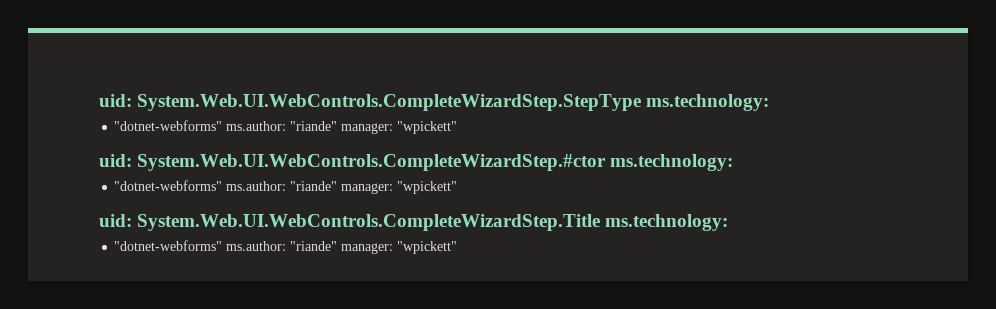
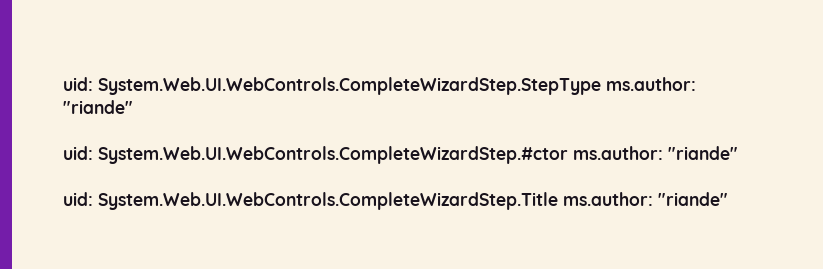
- uid: System.Web.UI.WebControls.CompleteWizardStep.StepType ms.technology:
- "dotnet-webforms" ms.author: "riande" manager: "wpickett"
+ uid: System.Web.UI.WebControls.CompleteWizardStep.StepType ms.author: "riande"
- uid: System.Web.UI.WebControls.CompleteWizardStep.#ctor ms.technology:
- "dotnet-webforms" ms.author: "riande" manager: "wpickett"
+ uid: System.Web.UI.WebControls.CompleteWizardStep.#ctor ms.author: "riande"
- uid: System.Web.UI.WebControls.CompleteWizardStep.Title ms.technology:
- "dotnet-webforms" ms.author: "riande" manager: "wpickett"
+ uid: System.Web.UI.WebControls.CompleteWizardStep.Title ms.author: "riande"

